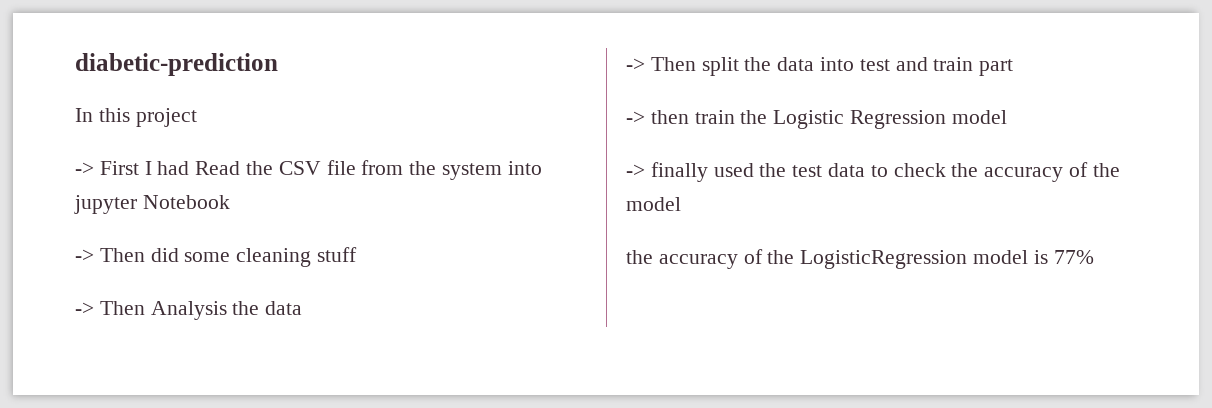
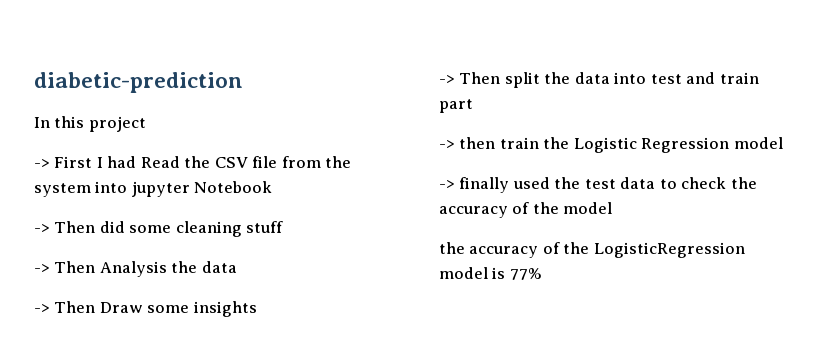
+ -> Then Draw some insights

